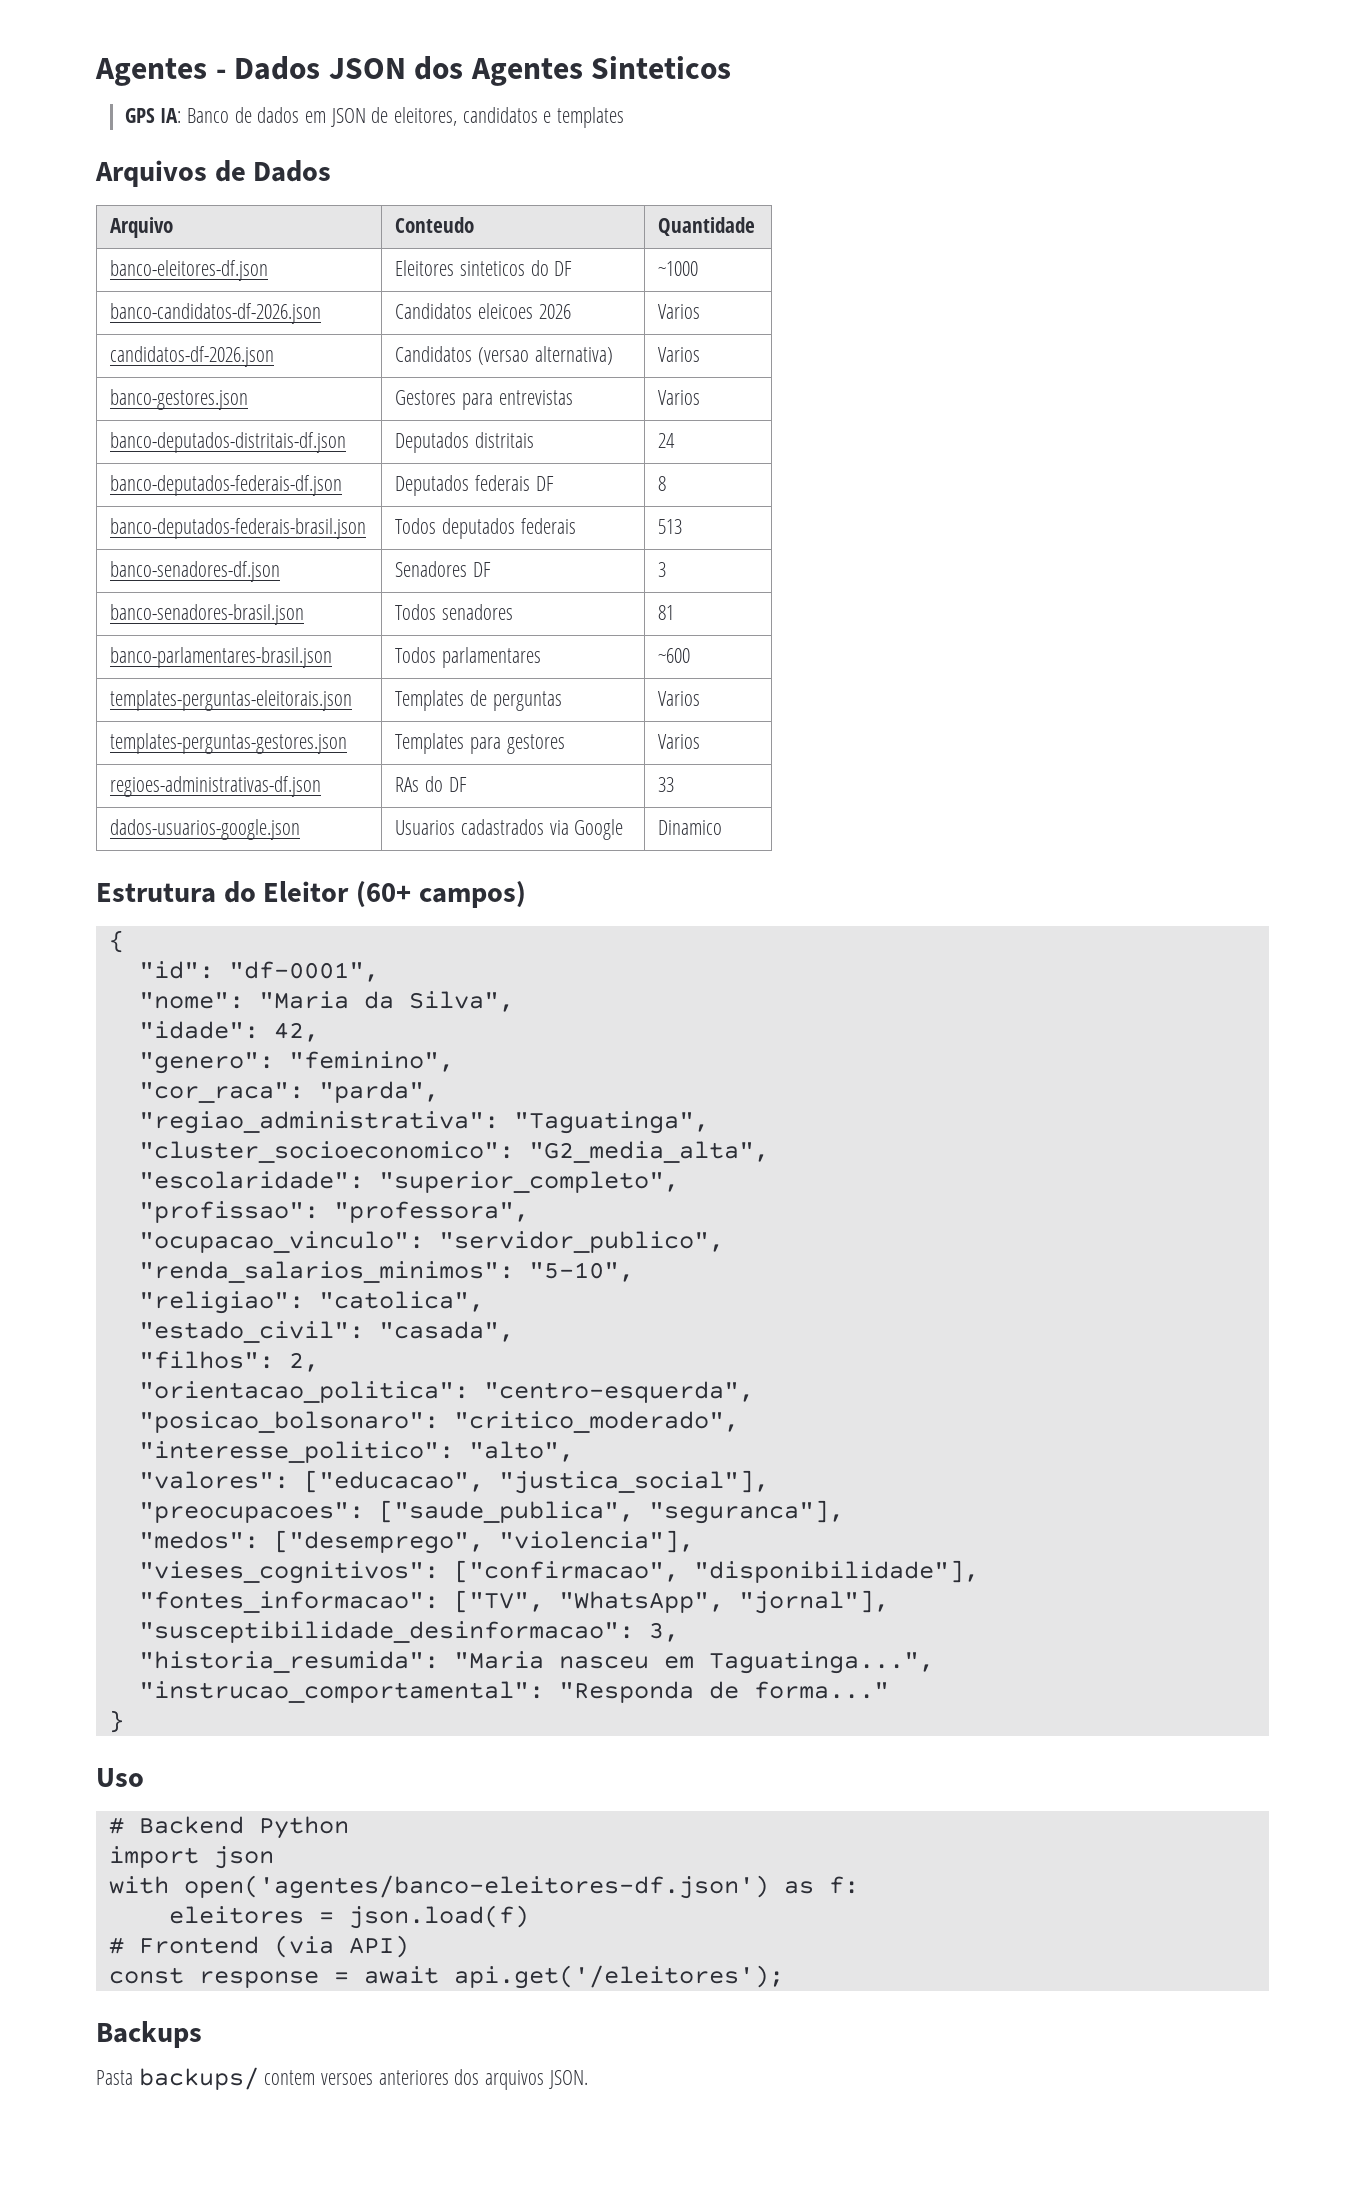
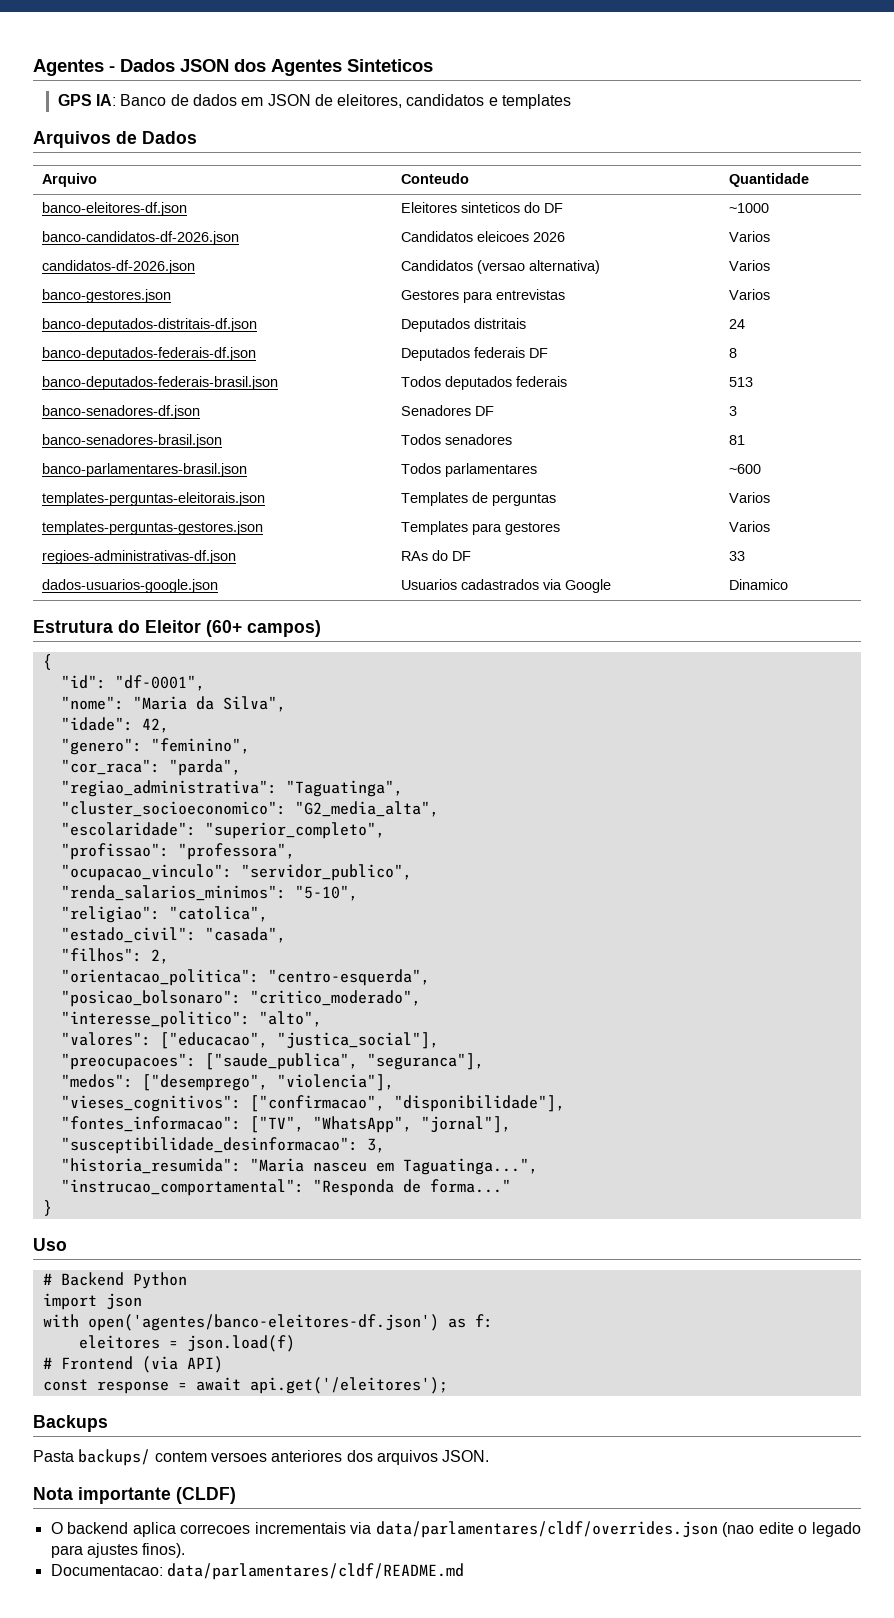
+ Nota importante (CLDF)
+ O backend aplica correcoes incrementais via data/parlamentares/cldf/overrides.json (nao edite o legado para ajustes finos).
+ Documentacao: data/parlamentares/cldf/README.md

